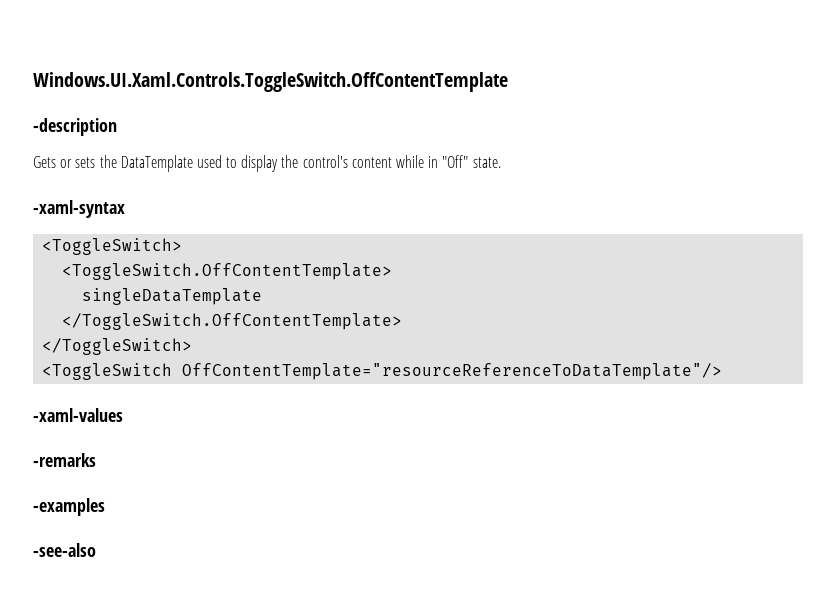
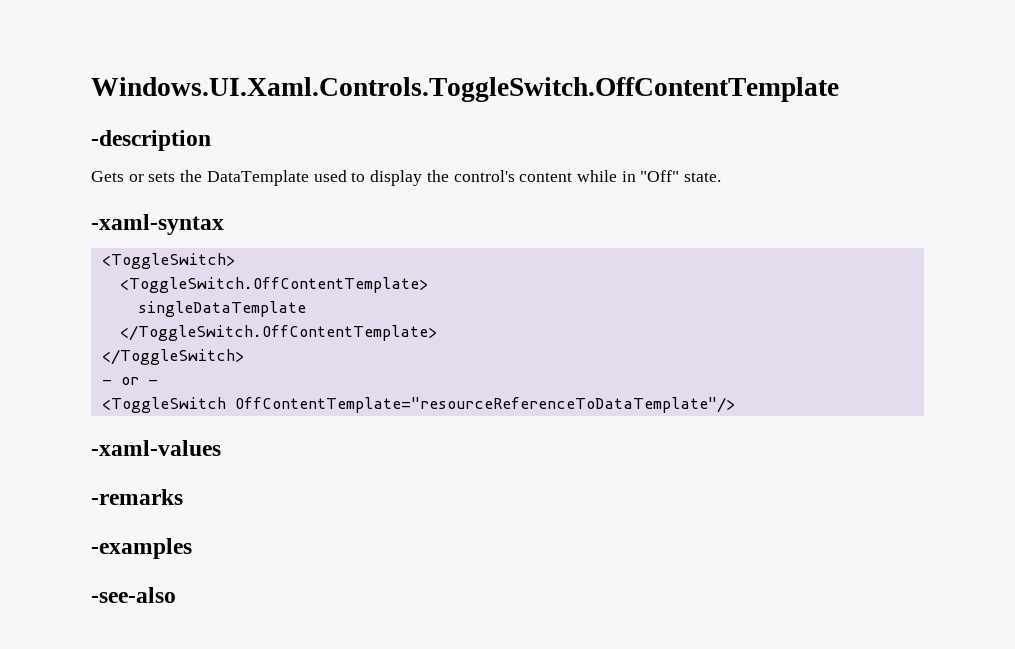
+ - or -

